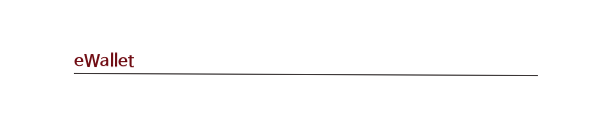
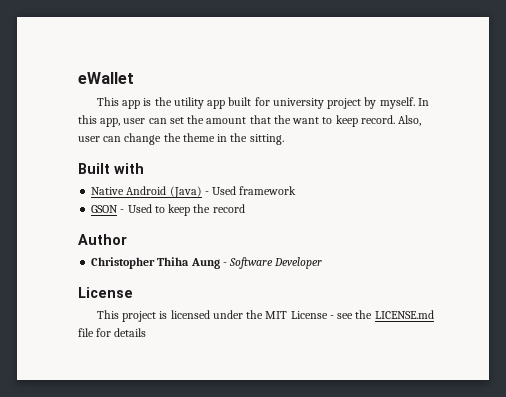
+ This app is the utility app built for university project by myself. In this app, user can set the amount that the want to keep record. Also, user can change the theme in the sitting.
+ Built with
+ Native Android (Java) - Used framework
+ GSON - Used to keep the record
+ Author
+ Christopher Thiha Aung - Software Developer
+ License
+ This project is licensed under the MIT License - see the LICENSE.md file for details

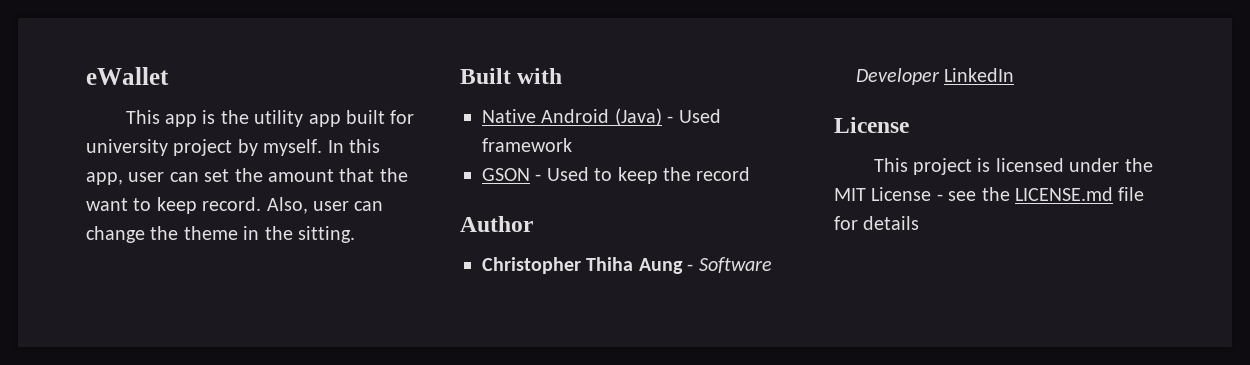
- Christopher Thiha Aung - Software Developer
+ Christopher Thiha Aung - Software Developer LinkedIn

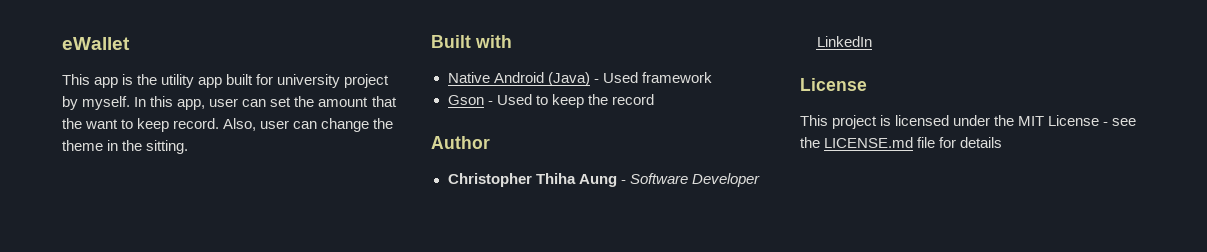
- GSON - Used to keep the record
+ Gson - Used to keep the record

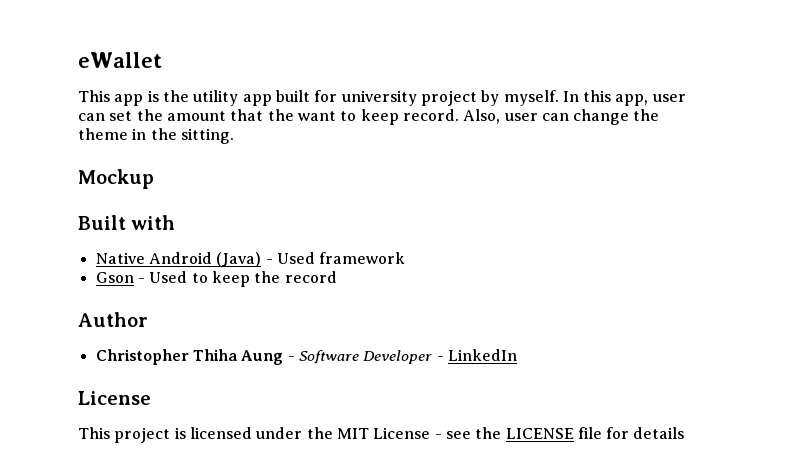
+ Mockup
- Christopher Thiha Aung - Software Developer LinkedIn
+ Christopher Thiha Aung - Software Developer - LinkedIn
- This project is licensed under the MIT License - see the LICENSE.md file for details
+ This project is licensed under the MIT License - see the LICENSE file for details

